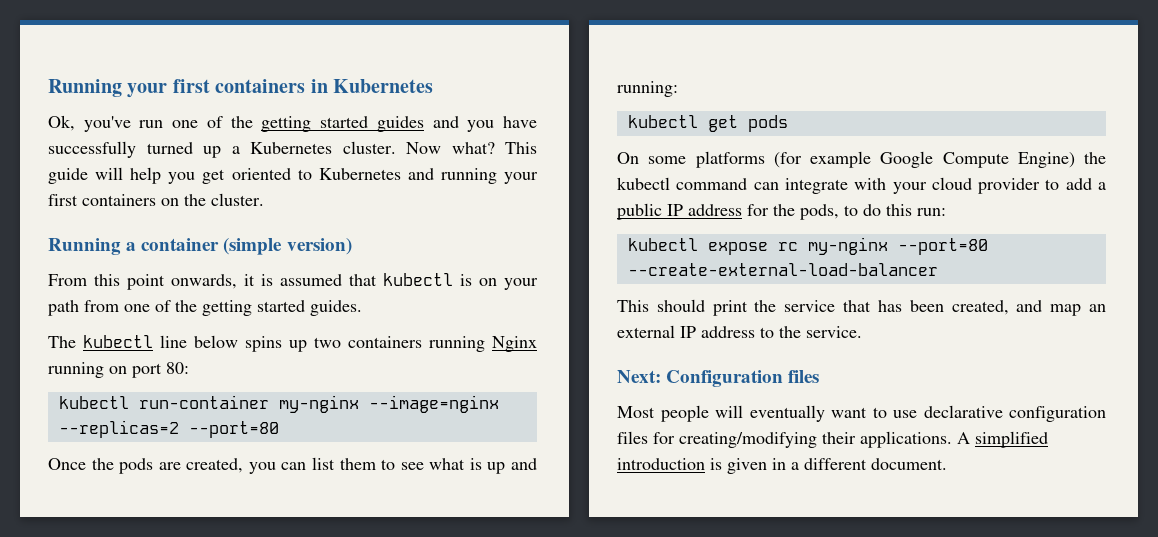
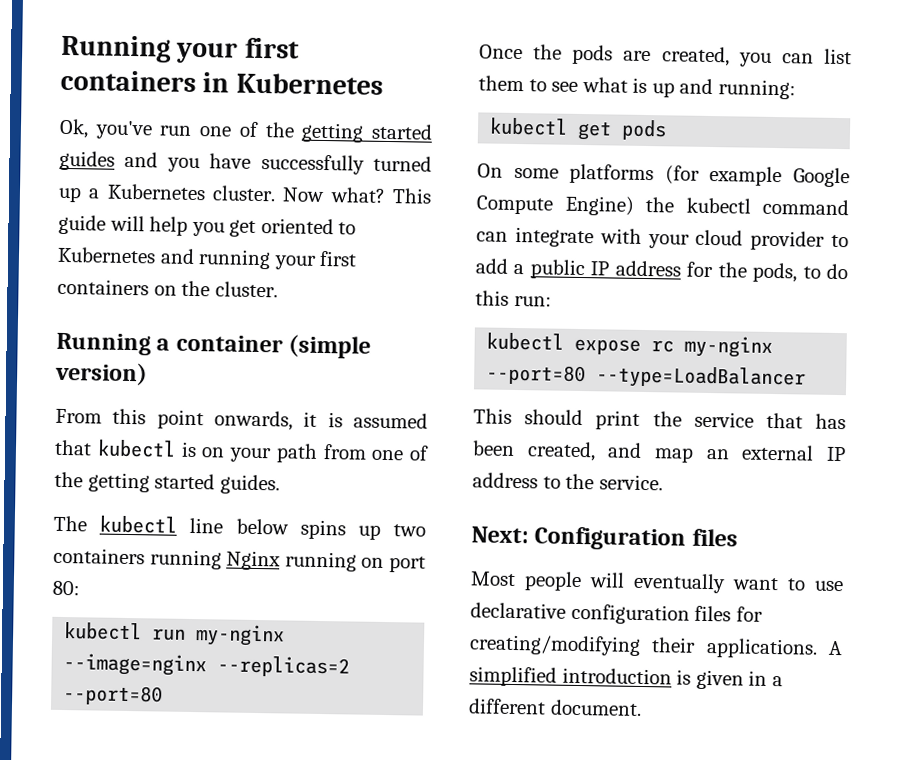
- kubectl run-container my-nginx --image=nginx --replicas=2 --port=80
+ kubectl run my-nginx --image=nginx --replicas=2 --port=80
- kubectl expose rc my-nginx --port=80 --create-external-load-balancer
+ kubectl expose rc my-nginx --port=80 --type=LoadBalancer

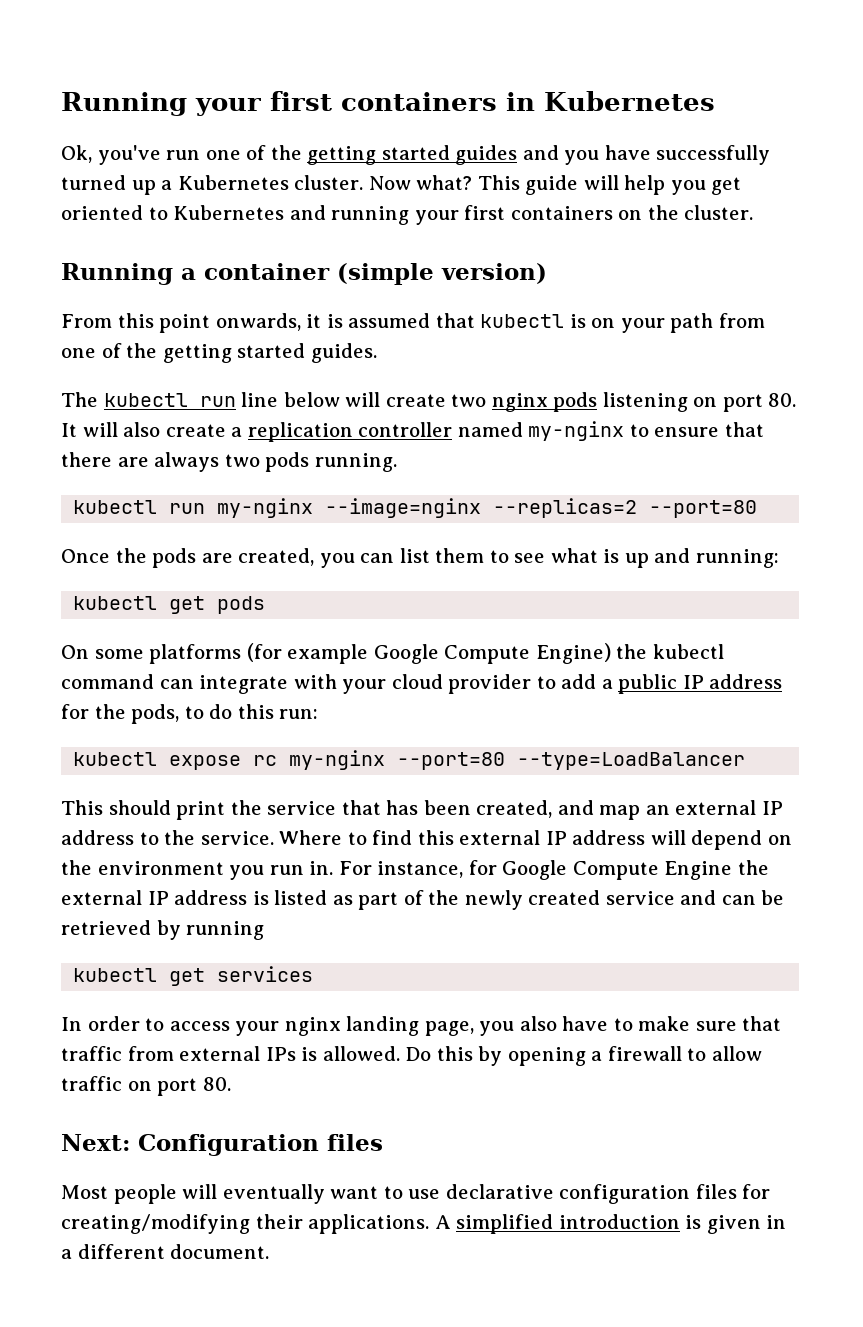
- The kubectl line below spins up two containers running Nginx running on port 80:
+ The kubectl run line below will create two nginx pods listening on port 80. It will also create a replication controller named my-nginx to ensure that there are always two pods running.
+ Where to find this external IP address will depend on the environment you run in. For instance, for Google Compute Engine the external IP address is listed as part of the newly created service and can be retrieved by running
+ kubectl get services
+ In order to access your nginx landing page, you also have to make sure that traffic from external IPs is allowed. Do this by opening a firewall to allow traffic on port 80.

